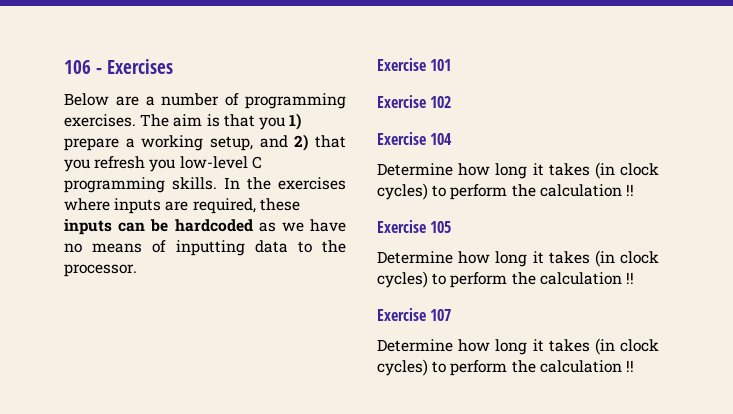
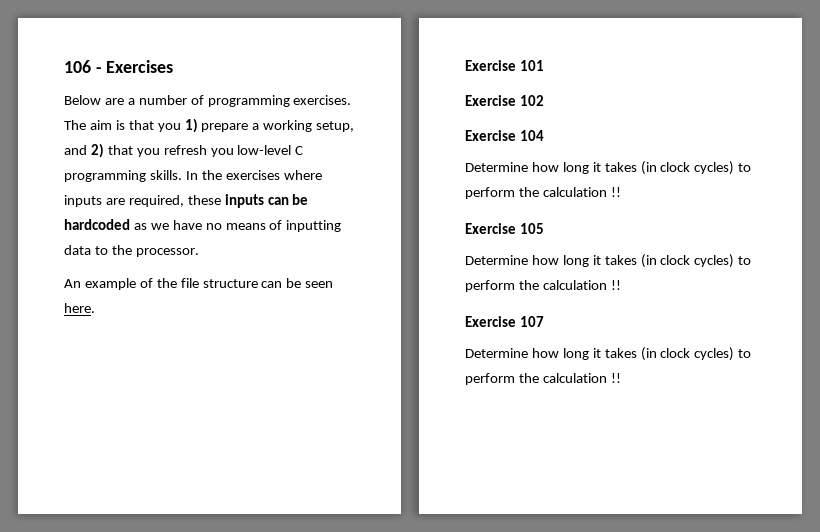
+ An example of the file structure can be seen here.

